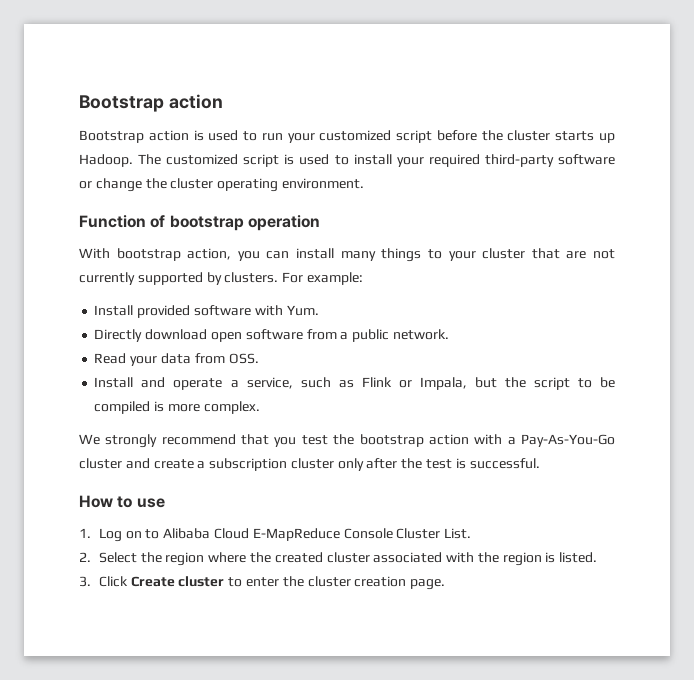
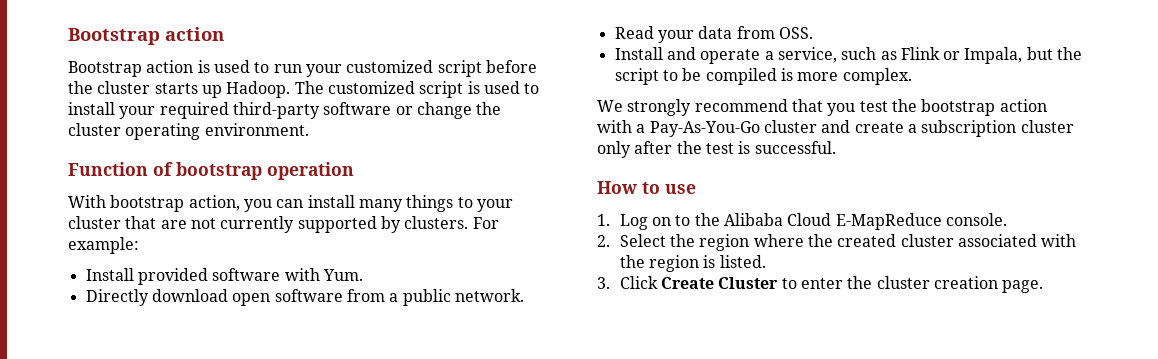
- 1. Log on to Alibaba Cloud E-MapReduce Console Cluster List.
+ 1. Log on to the Alibaba Cloud E-MapReduce console.
- 3. Click Create cluster to enter the cluster creation page.
+ 3. Click Create Cluster to enter the cluster creation page.

